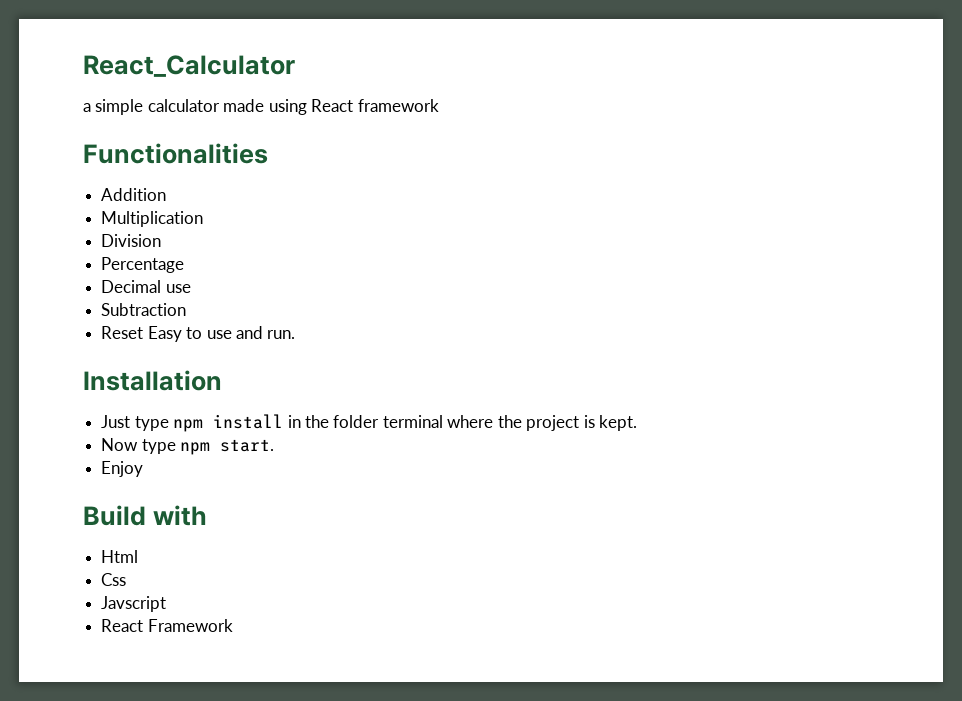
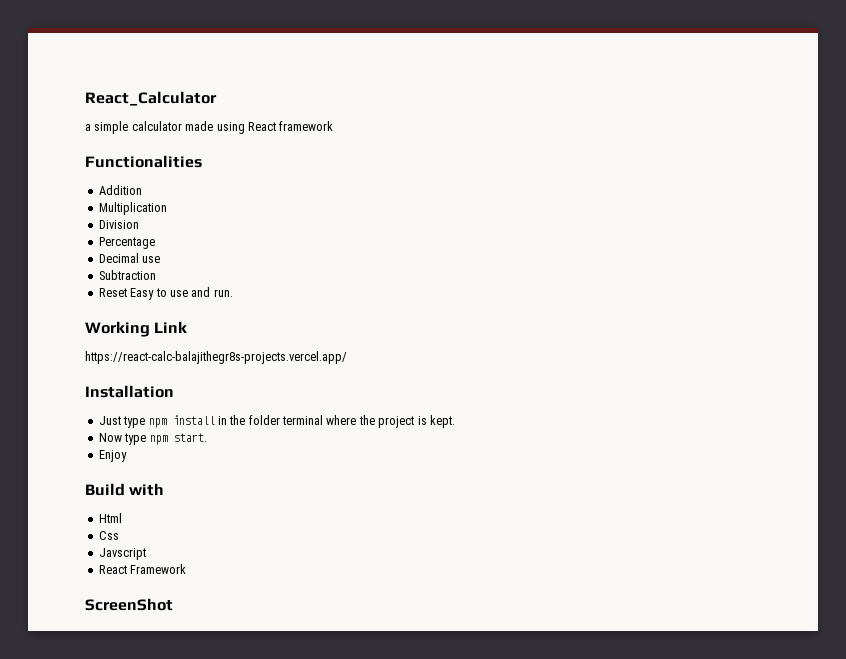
+ Working Link
+ https://react-calc-balajithegr8s-projects.vercel.app/
+ ScreenShot

